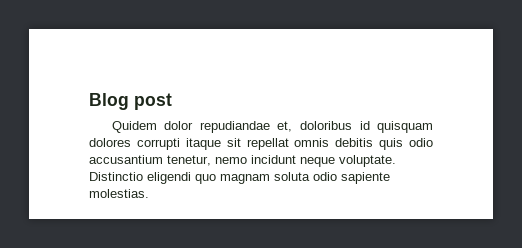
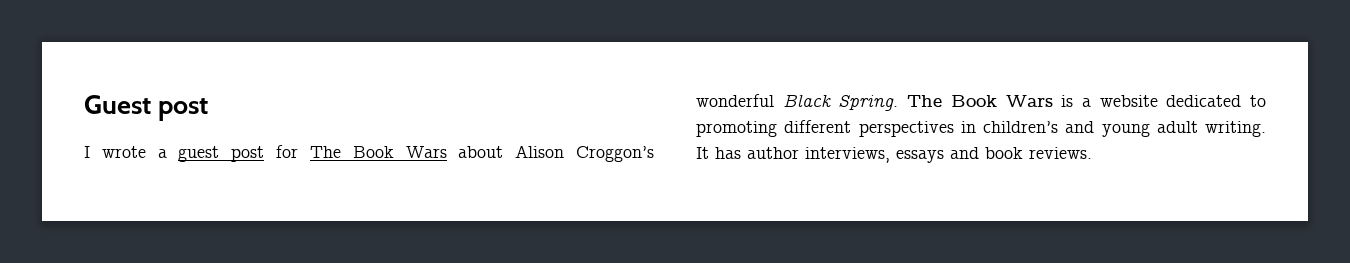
- Blog post
+ Guest post
- Quidem dolor repudiandae et, doloribus id quisquam dolores corrupti itaque sit repellat omnis debitis quis odio accusantium tenetur, nemo incidunt neque voluptate. Distinctio eligendi quo magnam soluta odio sapiente molestias.
+ I wrote a guest post for The Book Wars about Alison Croggon’s wonderful Black Spring. The Book Wars is a website dedicated to promoting different perspectives in children’s and young adult writing. It has author interviews, essays and book reviews.

